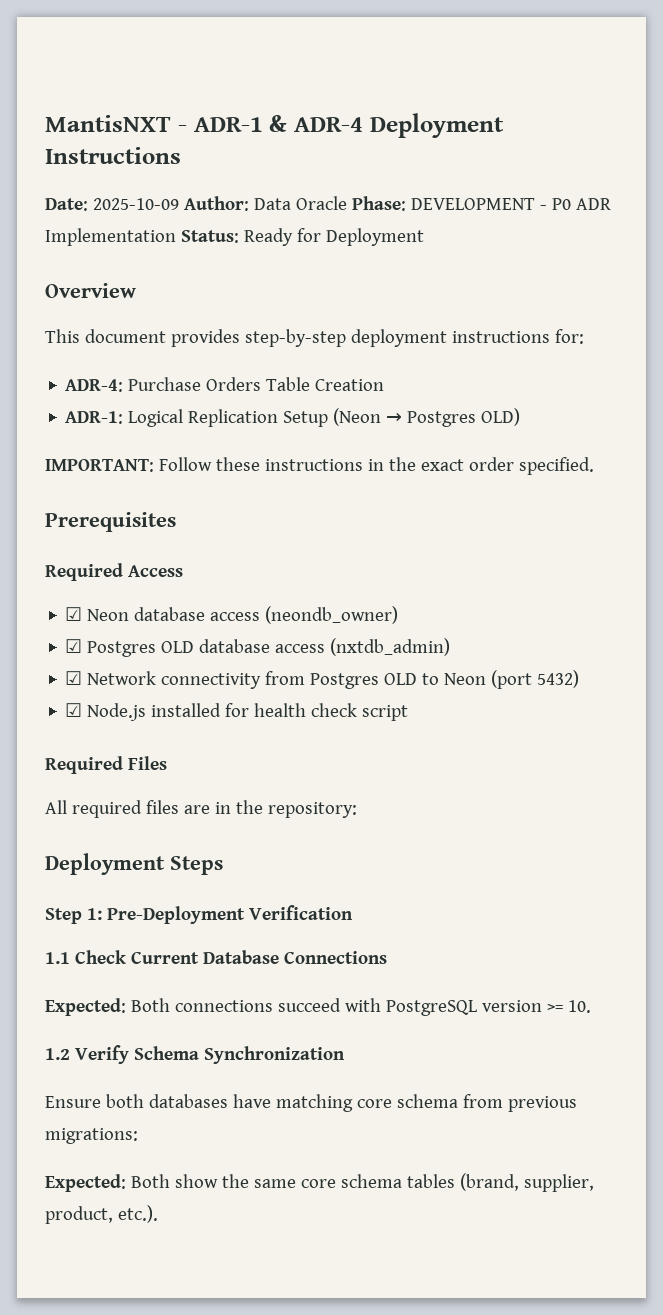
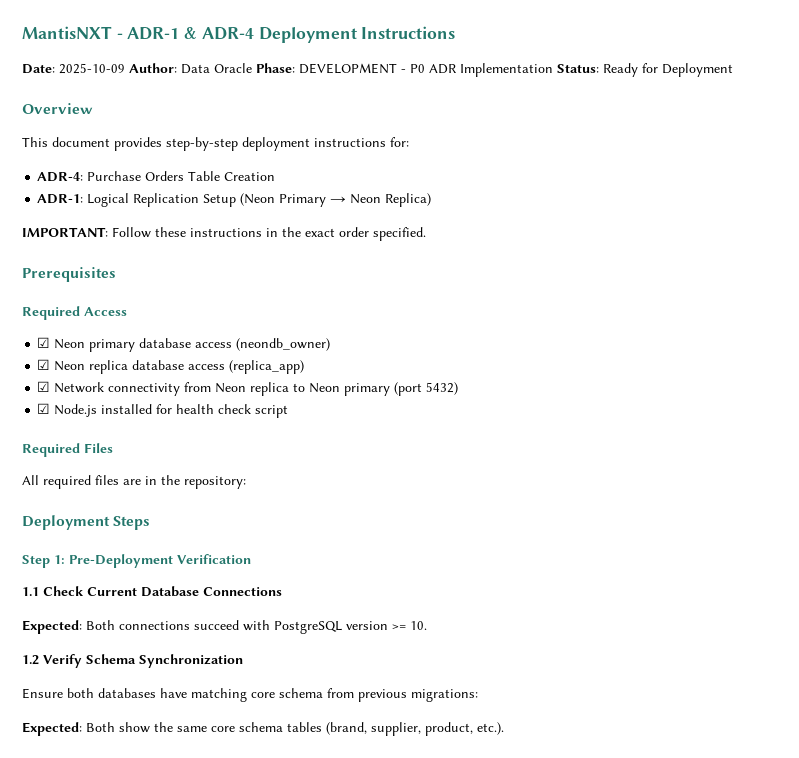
- ADR-1: Logical Replication Setup (Neon → Postgres OLD)
+ ADR-1: Logical Replication Setup (Neon Primary → Neon Replica)
- ☑ Neon database access (neondb_owner)
+ ☑ Neon primary database access (neondb_owner)
- ☑ Postgres OLD database access (nxtdb_admin)
+ ☑ Neon replica database access (replica_app)
- ☑ Network connectivity from Postgres OLD to Neon (port 5432)
+ ☑ Network connectivity from Neon replica to Neon primary (port 5432)

